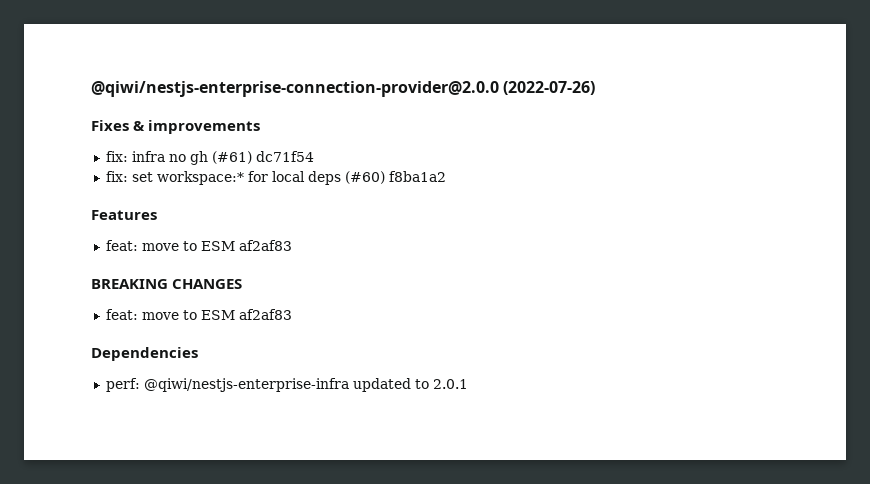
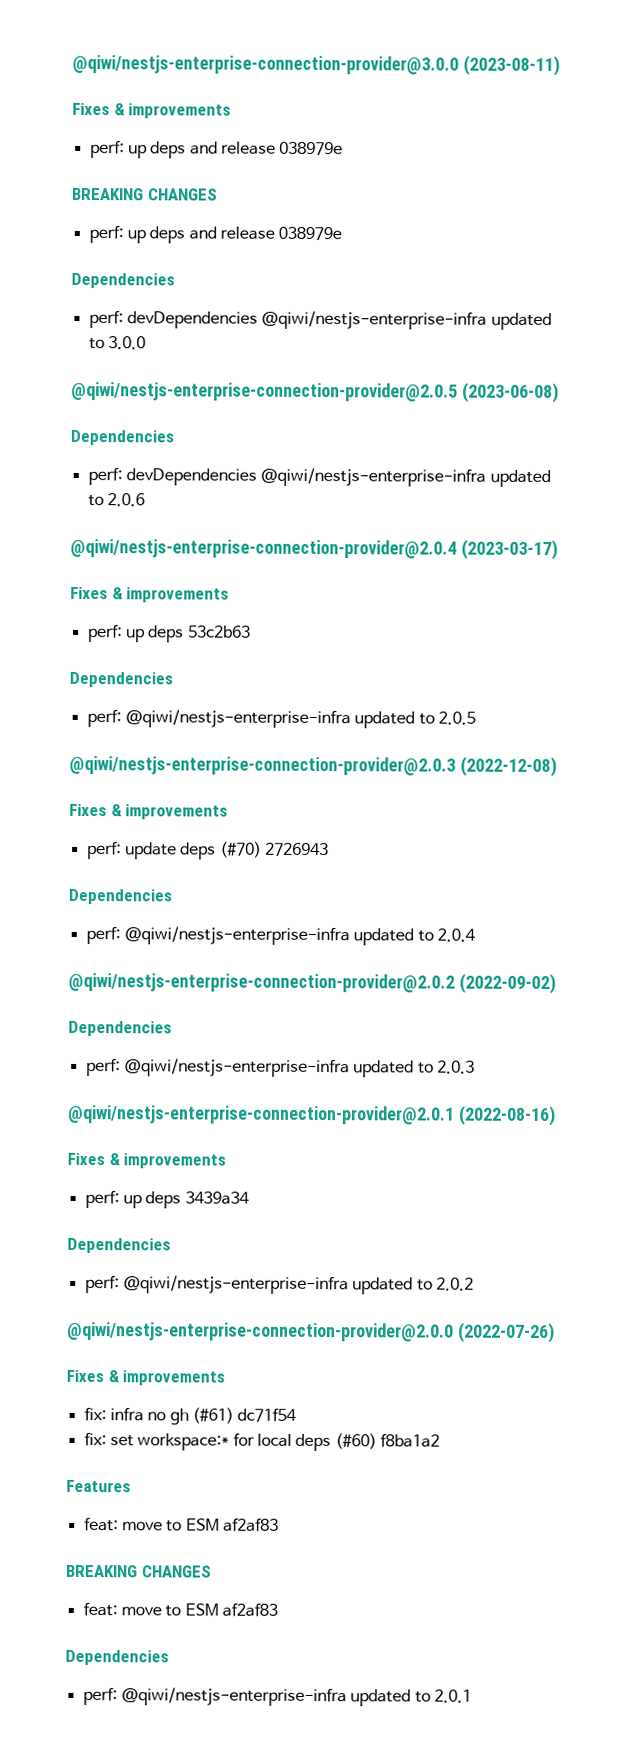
+ @qiwi/nestjs-enterprise-connection-provider@3.0.0 (2023-08-11)
+ Fixes & improvements
+ perf: up deps and release 038979e
+ BREAKING CHANGES
+ perf: up deps and release 038979e
+ Dependencies
+ perf: devDependencies @qiwi/nestjs-enterprise-infra updated to 3.0.0
+ @qiwi/nestjs-enterprise-connection-provider@2.0.5 (2023-06-08)
+ Dependencies
+ perf: devDependencies @qiwi/nestjs-enterprise-infra updated to 2.0.6
+ @qiwi/nestjs-enterprise-connection-provider@2.0.4 (2023-03-17)
+ Fixes & improvements
+ perf: up deps 53c2b63
+ Dependencies
+ perf: @qiwi/nestjs-enterprise-infra updated to 2.0.5
+ @qiwi/nestjs-enterprise-connection-provider@2.0.3 (2022-12-08)
+ Fixes & improvements
+ perf: update deps (#70) 2726943
+ Dependencies
+ perf: @qiwi/nestjs-enterprise-infra updated to 2.0.4
+ @qiwi/nestjs-enterprise-connection-provider@2.0.2 (2022-09-02)
+ Dependencies
+ perf: @qiwi/nestjs-enterprise-infra updated to 2.0.3
+ @qiwi/nestjs-enterprise-connection-provider@2.0.1 (2022-08-16)
+ Fixes & improvements
+ perf: up deps 3439a34
+ Dependencies
+ perf: @qiwi/nestjs-enterprise-infra updated to 2.0.2

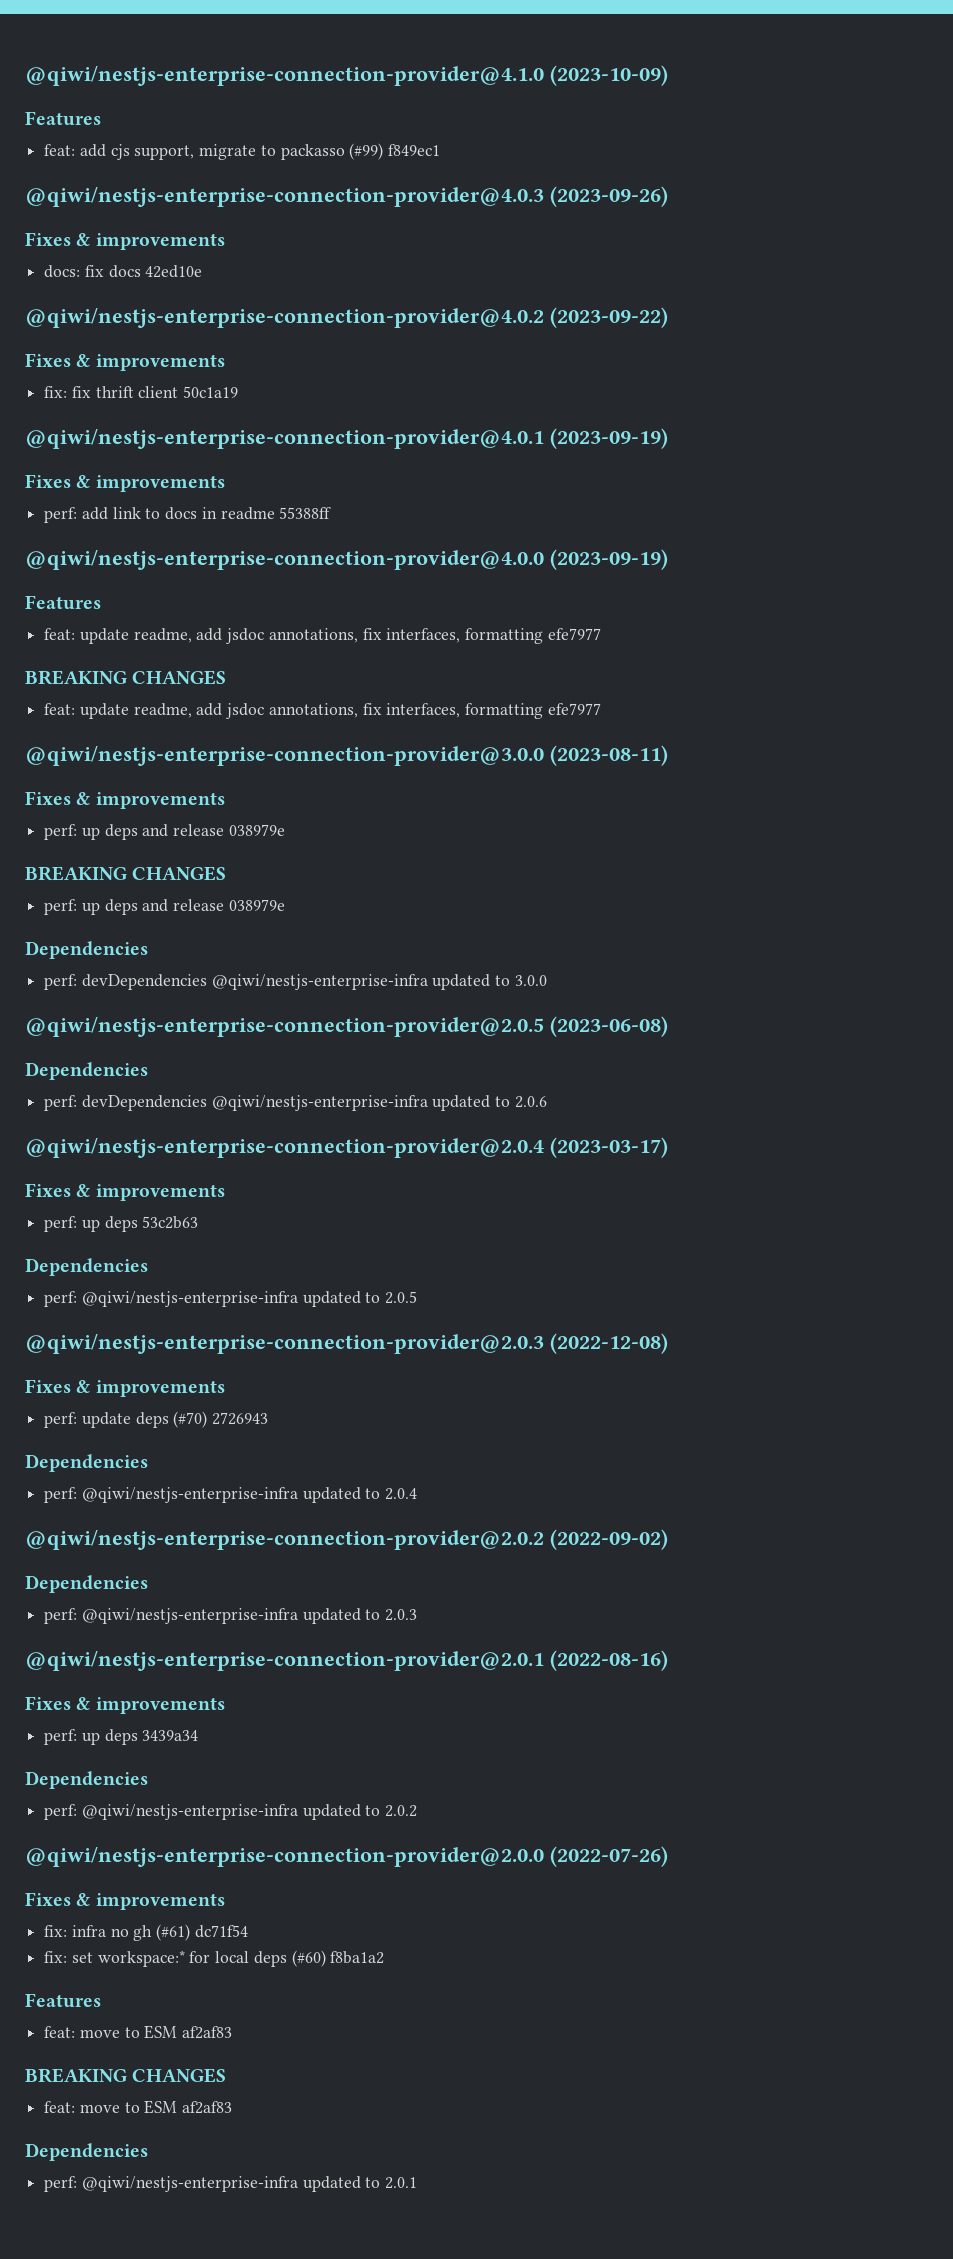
+ @qiwi/nestjs-enterprise-connection-provider@4.1.0 (2023-10-09)
+ Features
+ feat: add cjs support, migrate to packasso (#99) f849ec1
+ @qiwi/nestjs-enterprise-connection-provider@4.0.3 (2023-09-26)
+ Fixes & improvements
+ docs: fix docs 42ed10e
+ @qiwi/nestjs-enterprise-connection-provider@4.0.2 (2023-09-22)
+ Fixes & improvements
+ fix: fix thrift client 50c1a19
+ @qiwi/nestjs-enterprise-connection-provider@4.0.1 (2023-09-19)
+ Fixes & improvements
+ perf: add link to docs in readme 55388ff
+ @qiwi/nestjs-enterprise-connection-provider@4.0.0 (2023-09-19)
+ Features
+ feat: update readme, add jsdoc annotations, fix interfaces, formatting efe7977
+ BREAKING CHANGES
+ feat: update readme, add jsdoc annotations, fix interfaces, formatting efe7977

